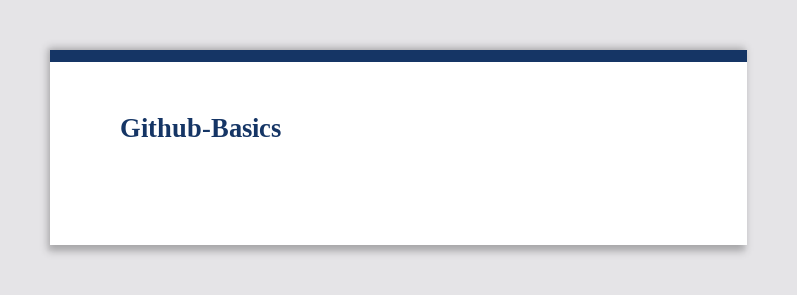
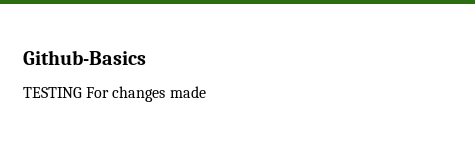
+ TESTING For changes made

